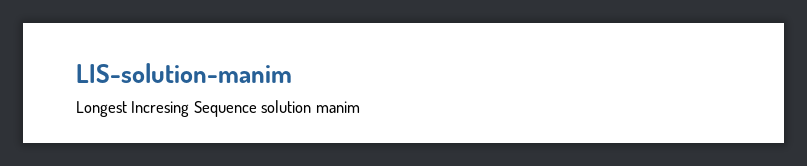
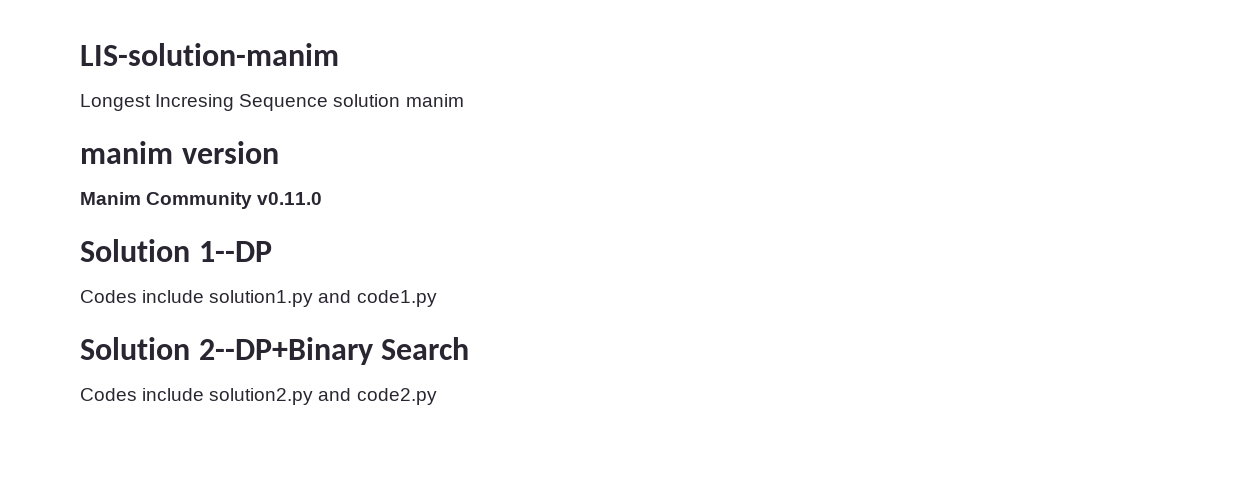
+ manim version
+ Manim Community v0.11.0
+ Solution 1--DP
+ Codes include solution1.py and code1.py
+ Solution 2--DP+Binary Search
+ Codes include solution2.py and code2.py

